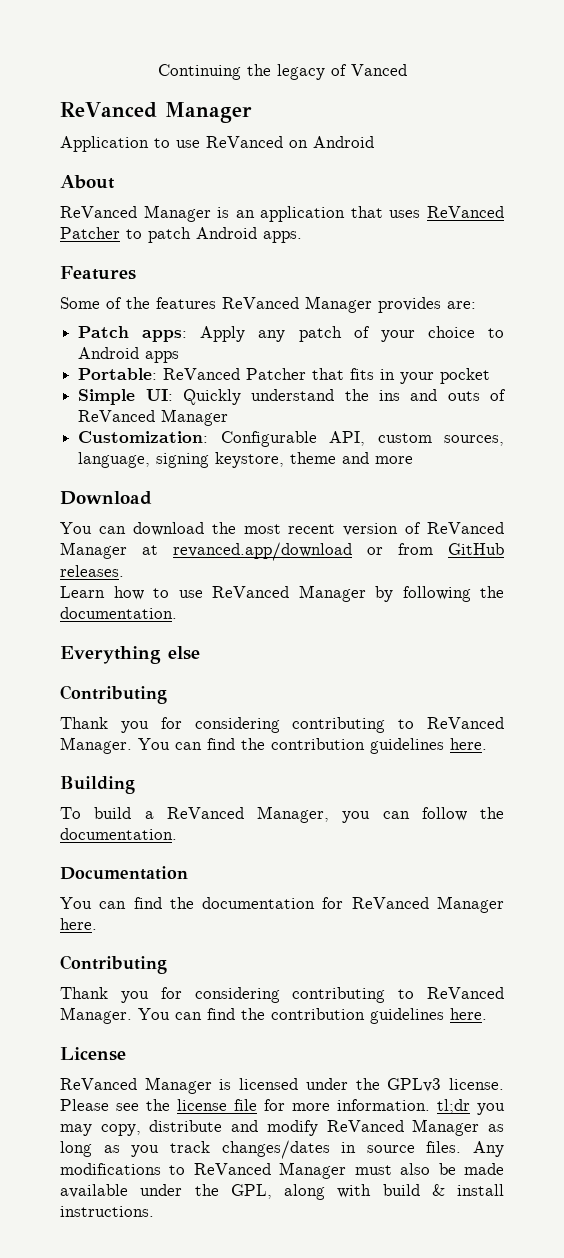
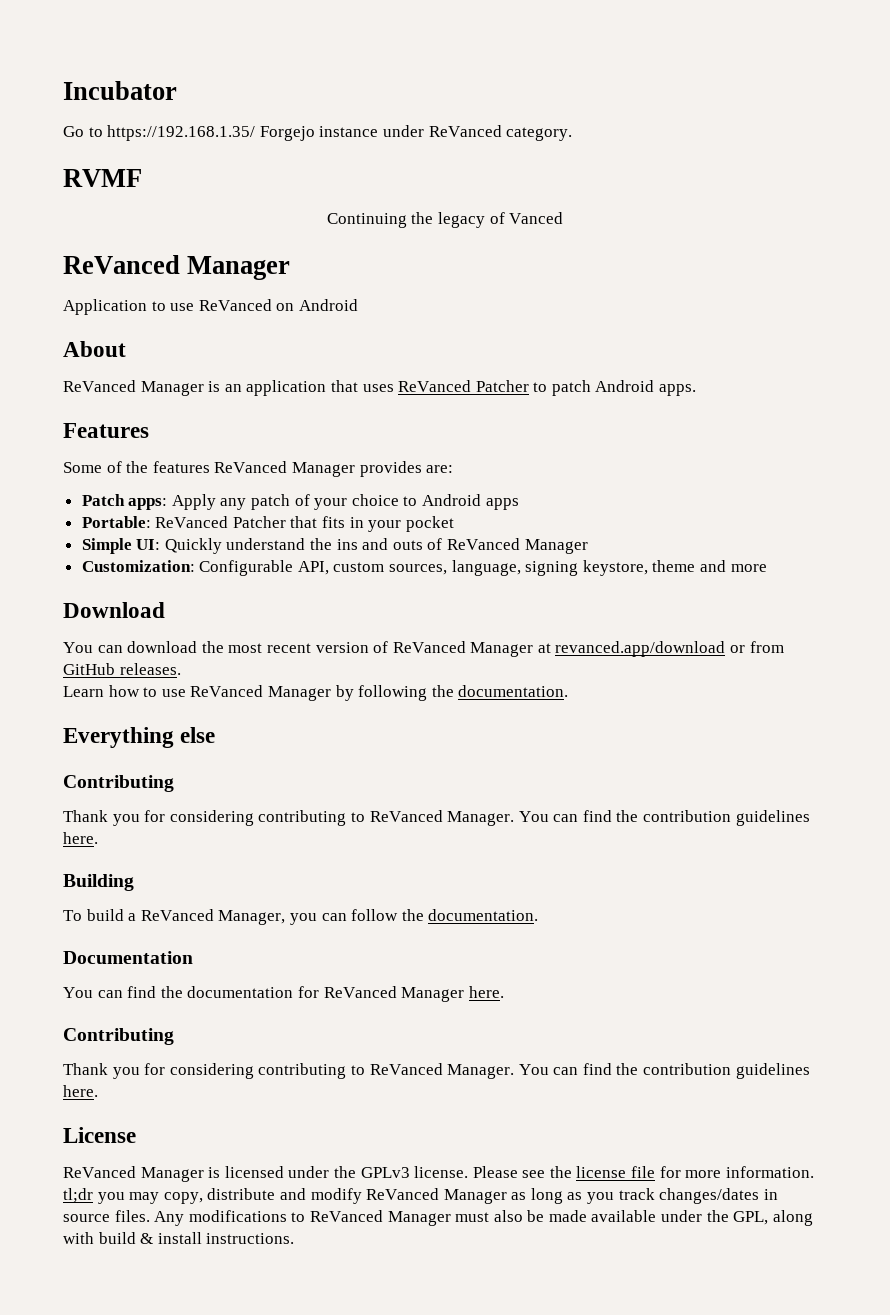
+ Incubator
+ Go to https://192.168.1.35/ Forgejo instance under ReVanced category.
+ RVMF

